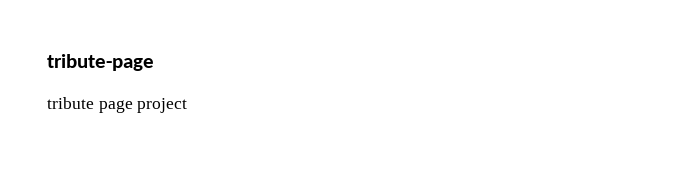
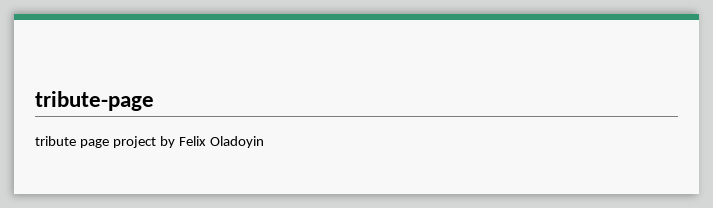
- tribute page project
+ tribute page project by Felix Oladoyin

